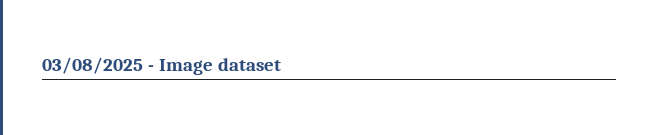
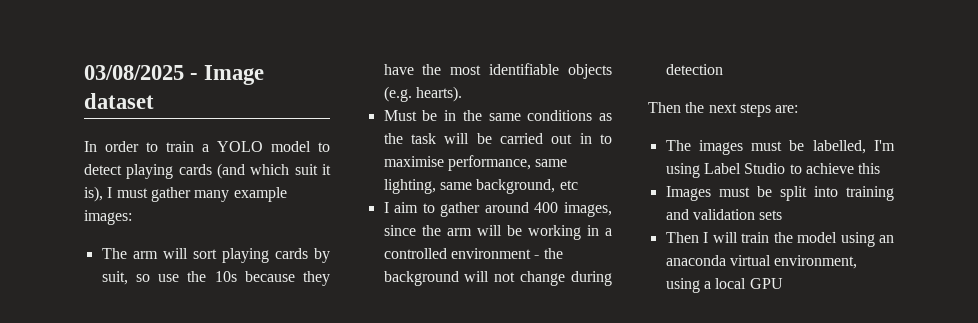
+ In order to train a YOLO model to detect playing cards (and which suit it is), I must gather many example images:
+ The arm will sort playing cards by suit, so use the 10s because they have the most identifiable objects (e.g. hearts).
+ Must be in the same conditions as the task will be carried out in to maximise performance, same lighting, same background, etc
+ I aim to gather around 400 images, since the arm will be working in a controlled environment - the background will not change during detection
+ Then the next steps are:
+ The images must be labelled, I'm using Label Studio to achieve this
+ Images must be split into training and validation sets
+ Then I will train the model using an anaconda virtual environment, using a local GPU

